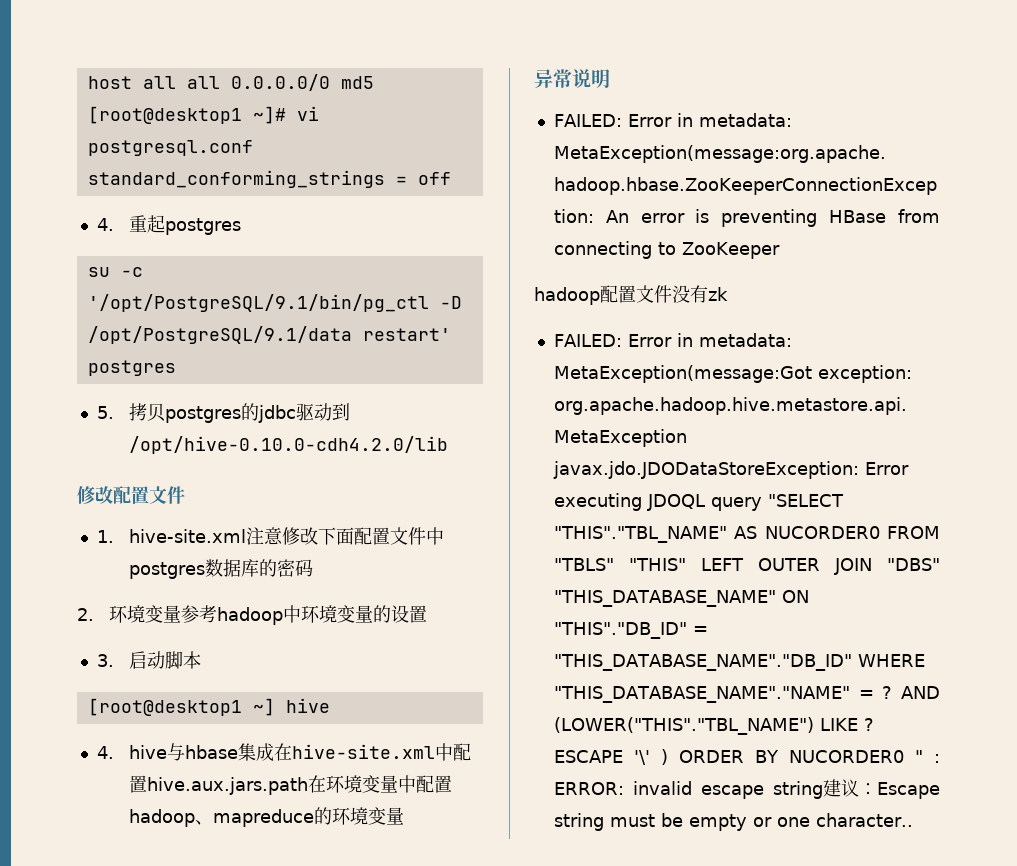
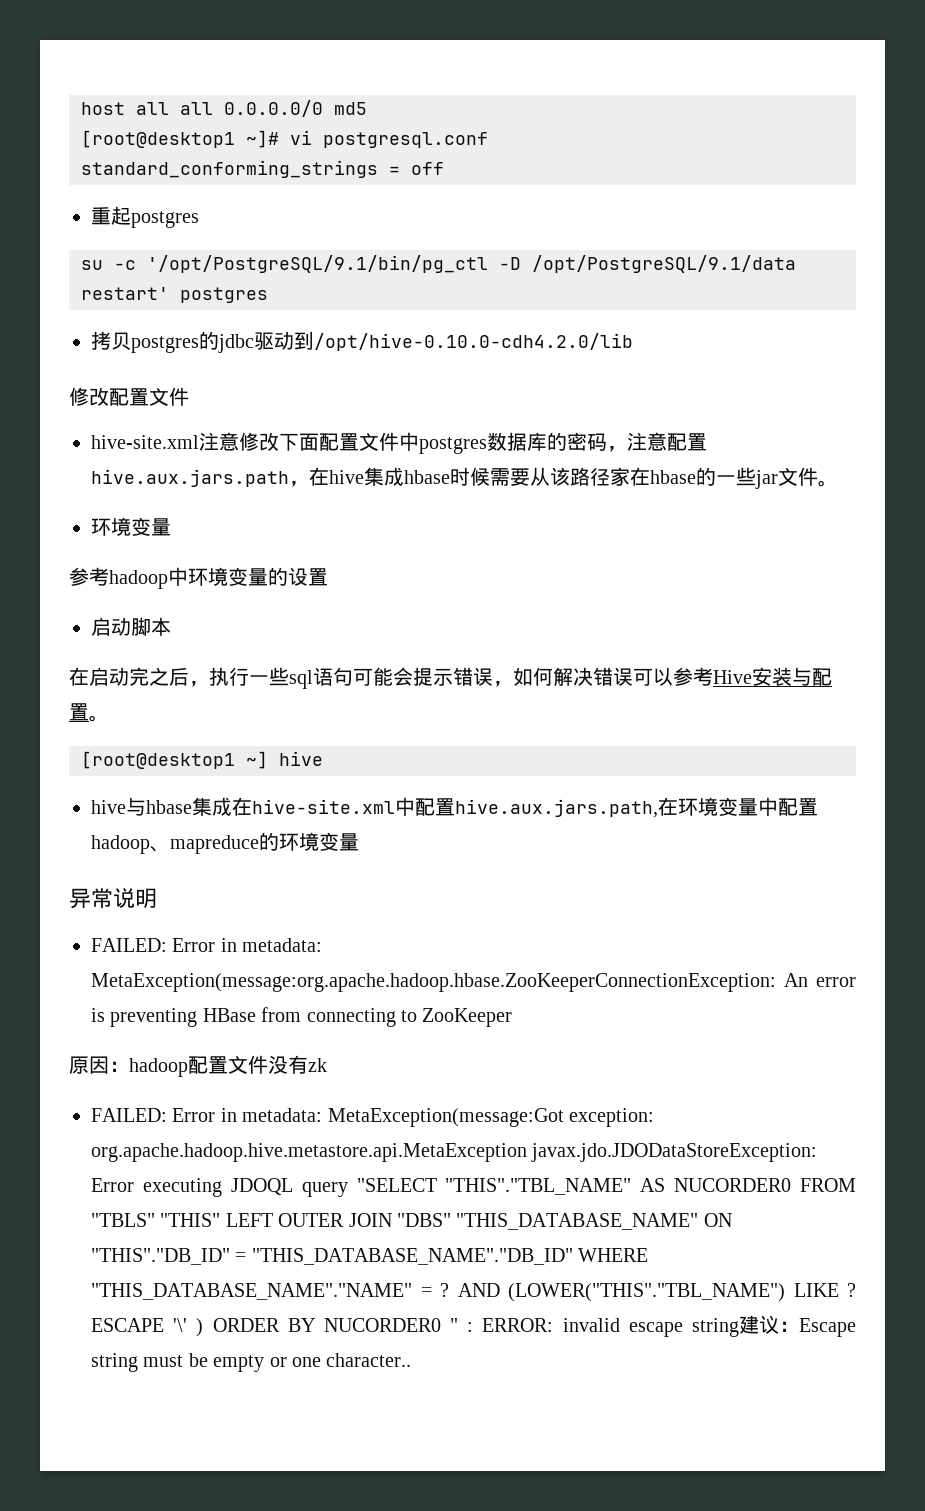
- 4.重起postgres
+ 重起postgres
- 5.拷贝postgres的jdbc驱动到/opt/hive-0.10.0-cdh4.2.0/lib
+ 拷贝postgres的jdbc驱动到/opt/hive-0.10.0-cdh4.2.0/lib
- 1. hive-site.xml注意修改下面配置文件中postgres数据库的密码
- 2.环境变量参考hadoop中环境变量的设置
+ hive-site.xml注意修改下面配置文件中postgres数据库的密码，注意配置hive.aux.jars.path，在hive集成hbase时候需要从该路径家在hbase的一些jar文件。
+ 环境变量
+ 参考hadoop中环境变量的设置
- 3.启动脚本
+ 启动脚本
+ 在启动完之后，执行一些sql语句可能会提示错误，如何解决错误可以参考Hive安装与配置。
- 4. hive与hbase集成在hive-site.xml中配置hive.aux.jars.path在环境变量中配置hadoop、mapreduce的环境变量
+ hive与hbase集成在hive-site.xml中配置hive.aux.jars.path,在环境变量中配置hadoop、mapreduce的环境变量
- hadoop配置文件没有zk
+ 原因：hadoop配置文件没有zk

